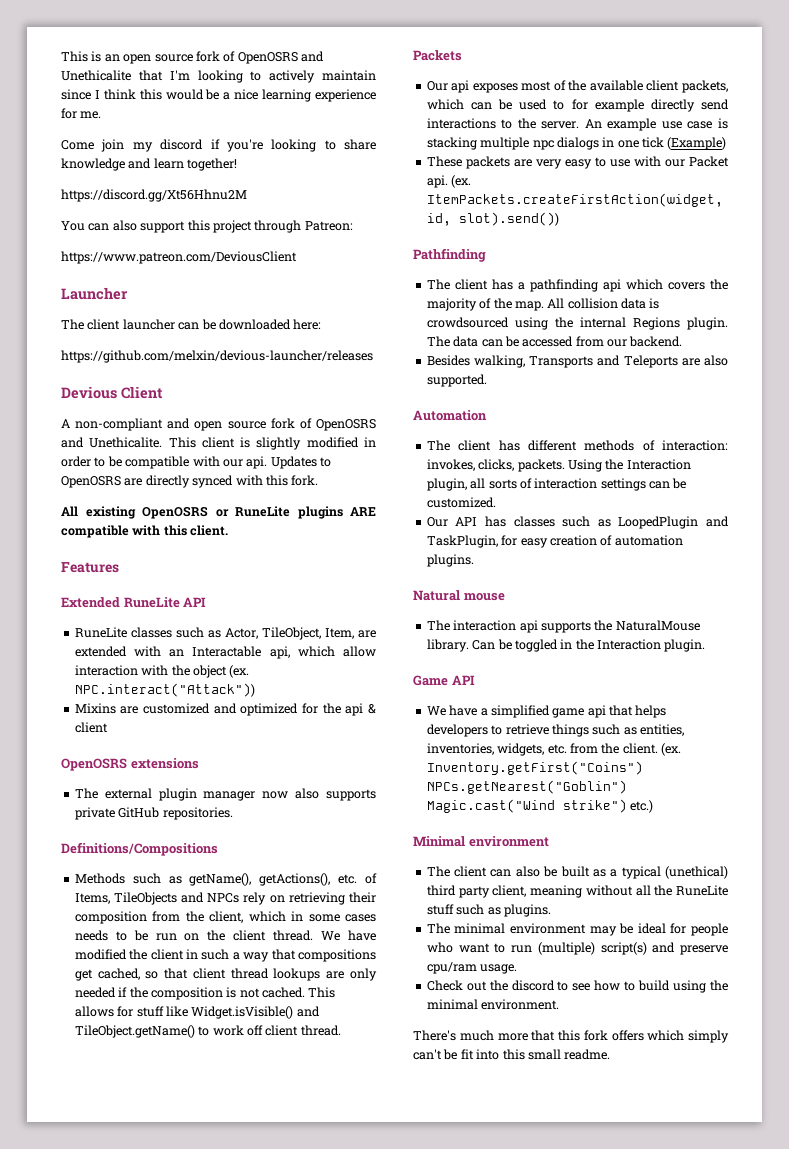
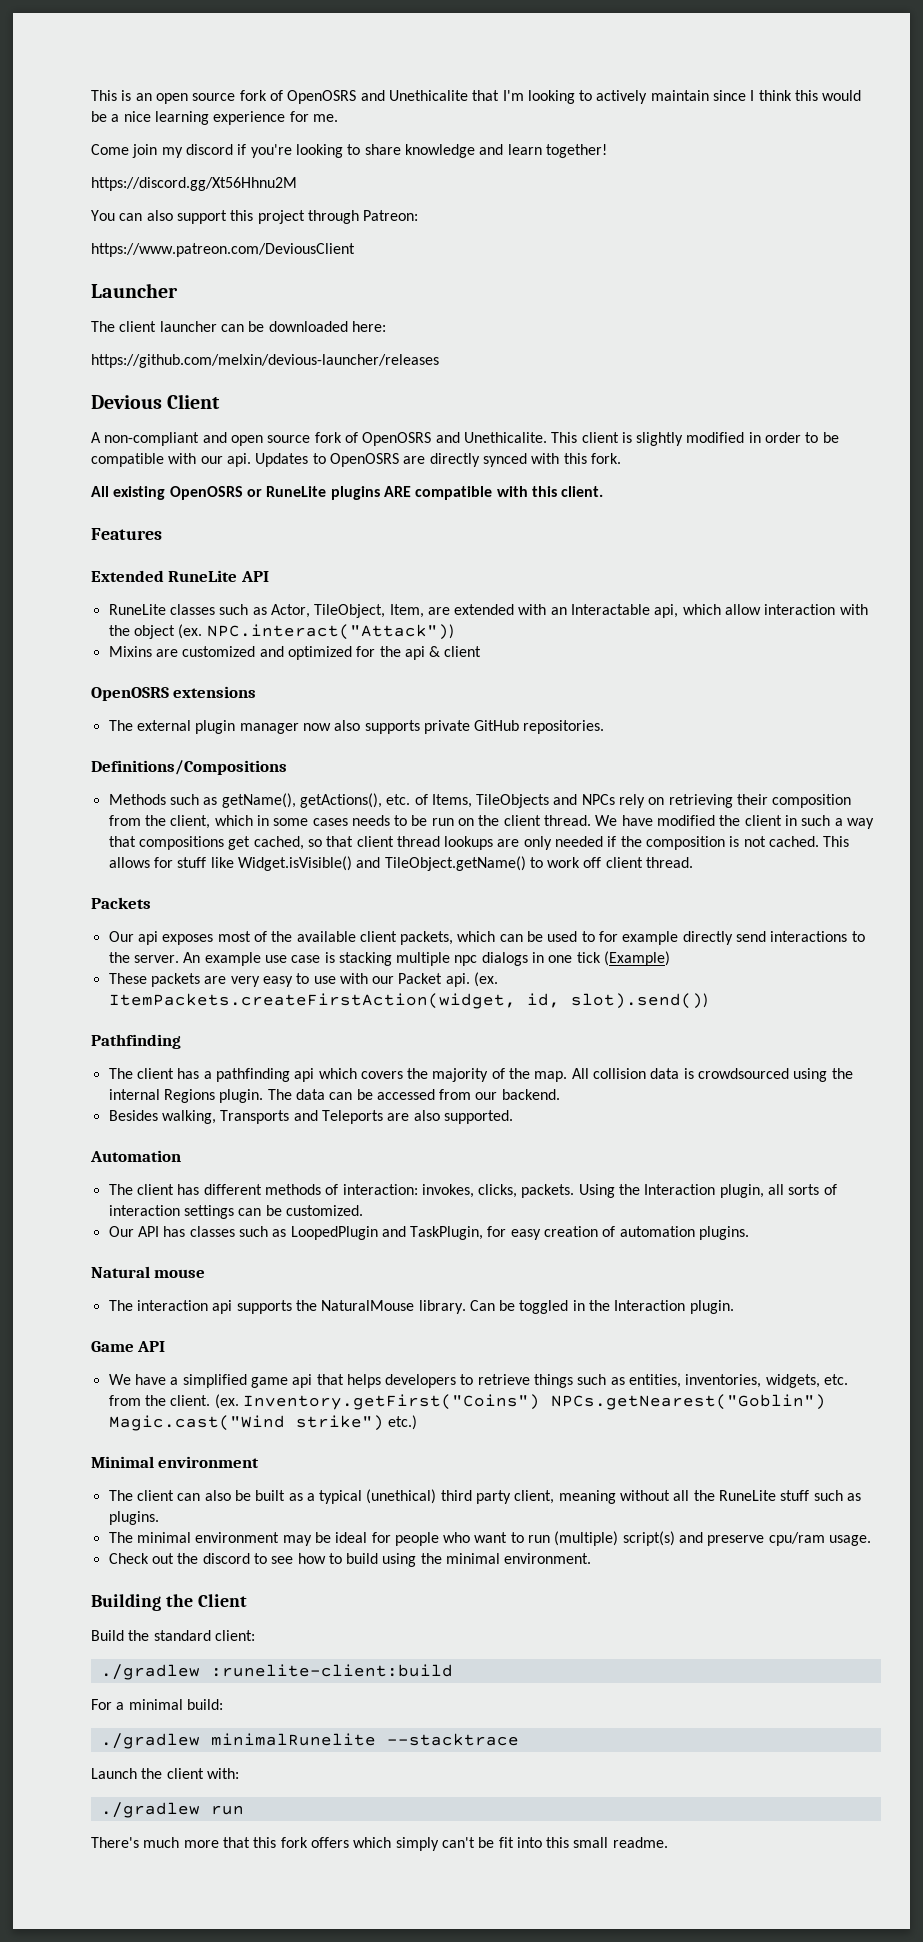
+ Building the Client
+ Build the standard client:
+ ./gradlew :runelite-client:build
+ For a minimal build:
+ ./gradlew minimalRunelite --stacktrace
+ Launch the client with:
+ ./gradlew run

